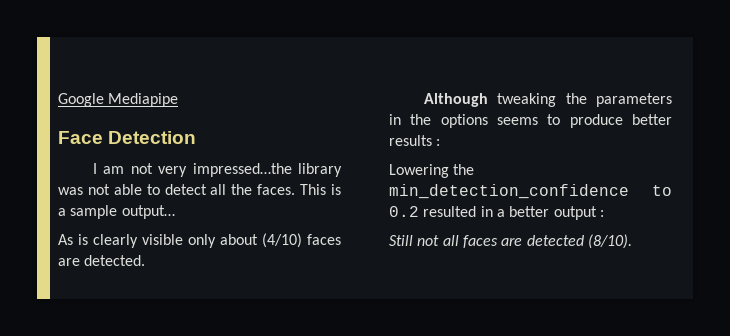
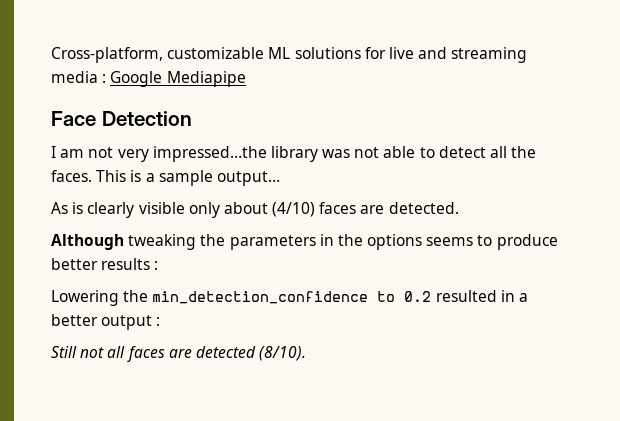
- Google Mediapipe
+ Cross-platform, customizable ML solutions for live and streaming media : Google Mediapipe

